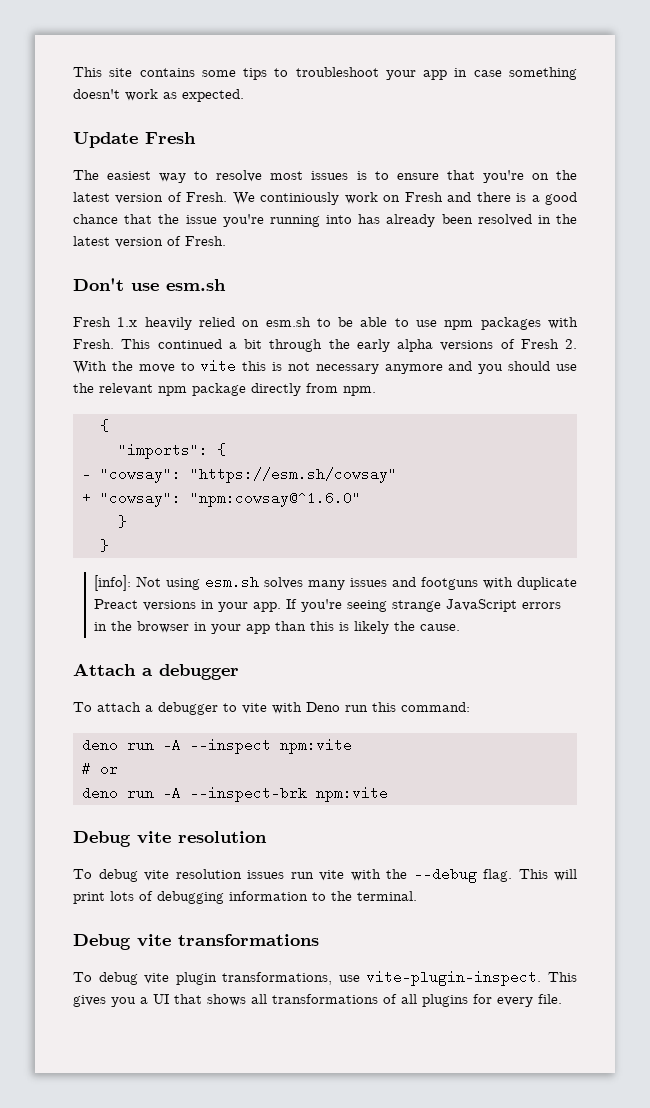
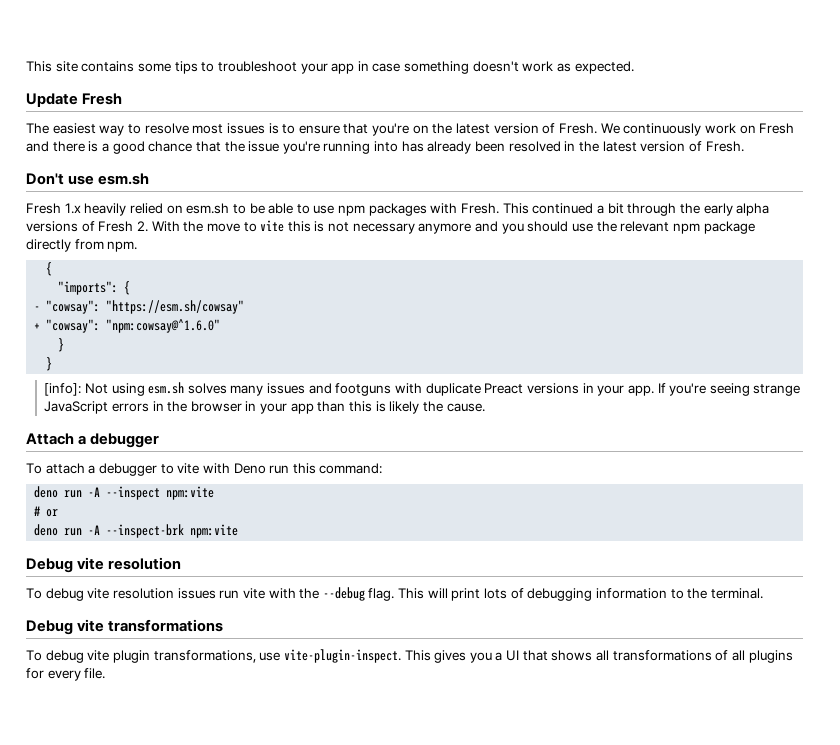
- We continiously work on Fresh and there is a good chance that the issue you're running into has already been resolved in the latest version of Fresh.
+ We continuously work on Fresh and there is a good chance that the issue you're running into has already been resolved in the latest version of Fresh.

